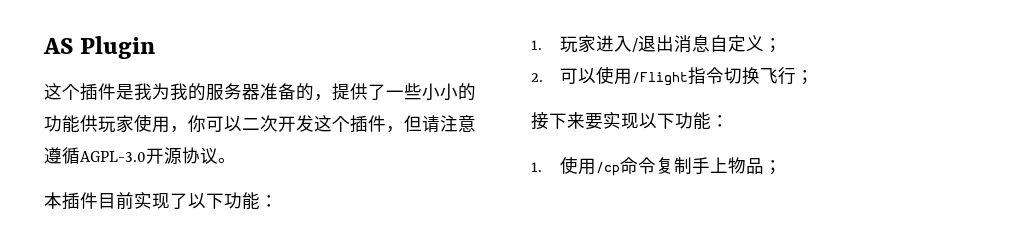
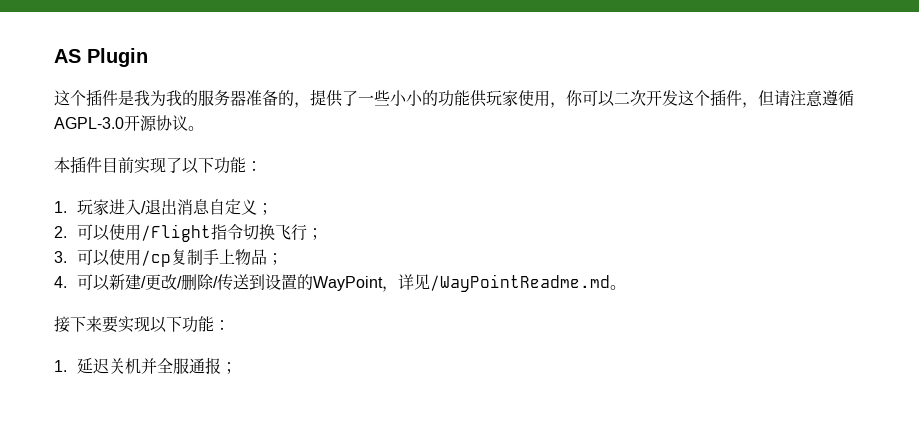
+ 3.可以使用/cp复制手上物品；
+ 4.可以新建/更改/删除/传送到设置的WayPoint，详见/WayPointReadme.md。
- 1.使用/cp命令复制手上物品；
+ 1.延迟关机并全服通报；

